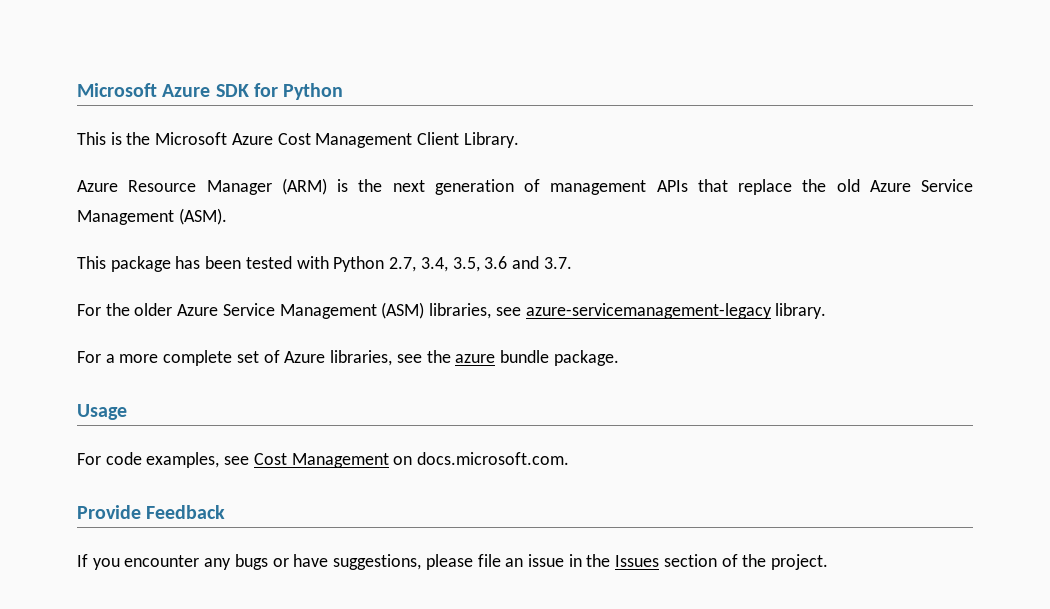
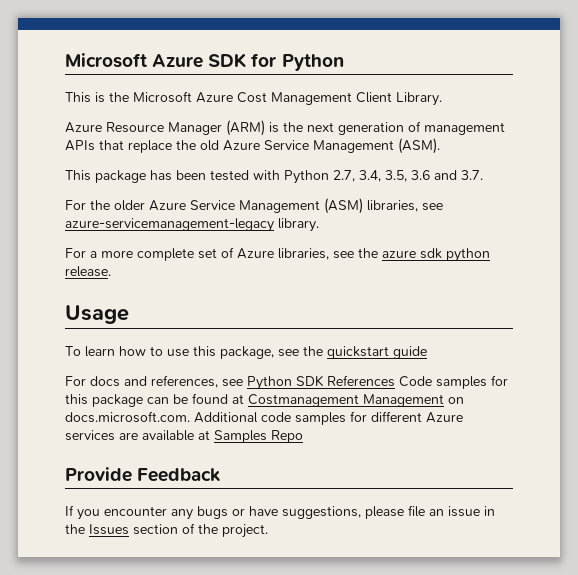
- For a more complete set of Azure libraries, see the azure bundle package.
+ For a more complete set of Azure libraries, see the azure sdk python release.
  Usage
- For code examples, see Cost Management on docs.microsoft.com.
+ To learn how to use this package, see the quickstart guide
+ For docs and references, see Python SDK References Code samples for this package can be found at Costmanagement Management on docs.microsoft.com. Additional code samples for different Azure services are available at Samples Repo

